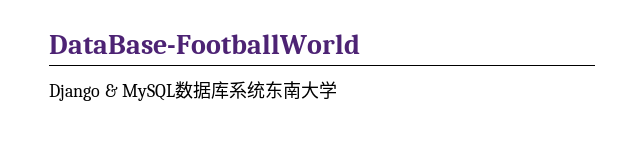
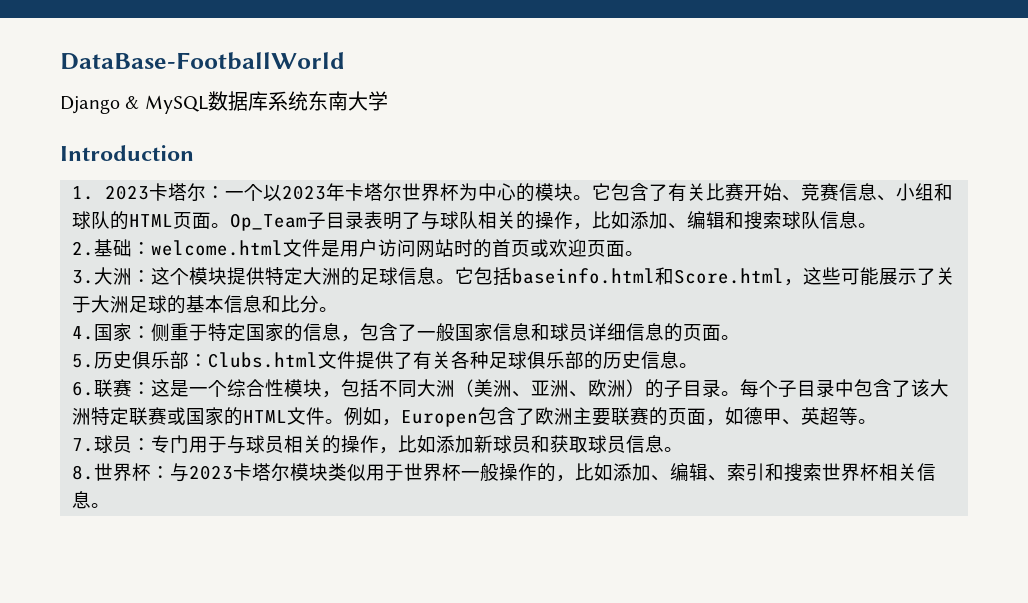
+ Introduction
+ 1. 2023卡塔尔：一个以2023年卡塔尔世界杯为中心的模块。它包含了有关比赛开始、竞赛信息、小组和球队的HTML页面。Op_Team子目录表明了与球队相关的操作，比如添加、编辑和搜索球队信息。
+ 2.基础：welcome.html文件是用户访问网站时的首页或欢迎页面。
+ 3.大洲：这个模块提供特定大洲的足球信息。它包括baseinfo.html和Score.html，这些可能展示了关于大洲足球的基本信息和比分。
+ 4.国家：侧重于特定国家的信息，包含了一般国家信息和球员详细信息的页面。
+ 5.历史俱乐部：Clubs.html文件提供了有关各种足球俱乐部的历史信息。
+ 6.联赛：这是一个综合性模块，包括不同大洲（美洲、亚洲、欧洲）的子目录。每个子目录中包含了该大洲特定联赛或国家的HTML文件。例如，Europen包含了欧洲主要联赛的页面，如德甲、英超等。
+ 7.球员：专门用于与球员相关的操作，比如添加新球员和获取球员信息。
+ 8.世界杯：与2023卡塔尔模块类似用于世界杯一般操作的，比如添加、编辑、索引和搜索世界杯相关信息。

